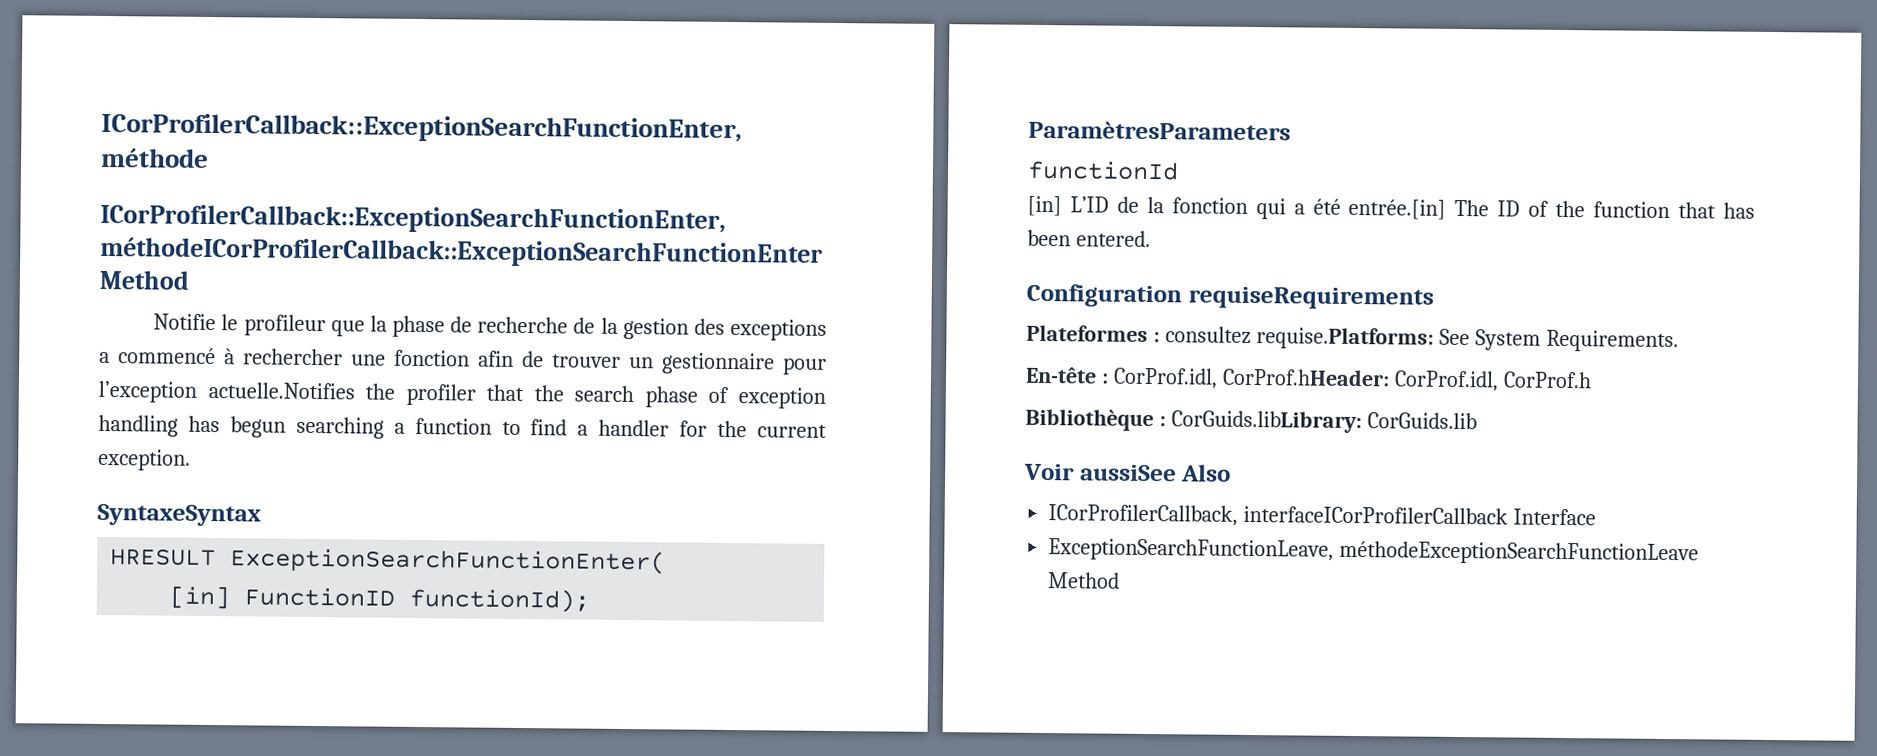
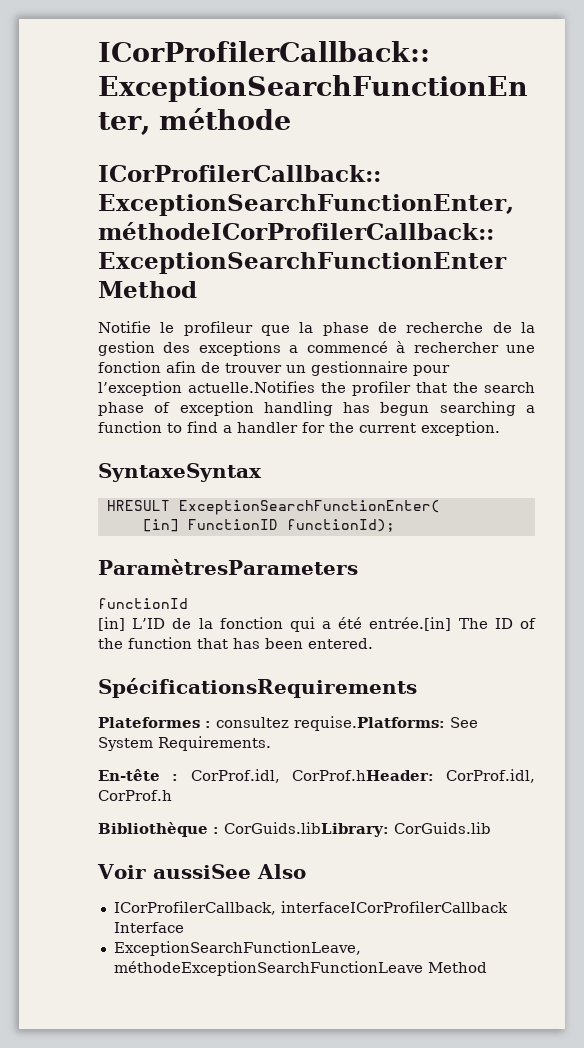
- Configuration requiseRequirements
+ SpécificationsRequirements

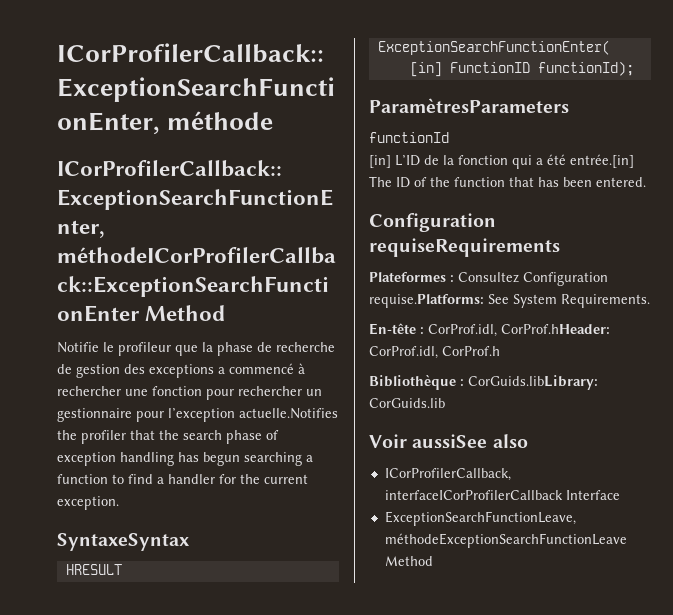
- Notifie le profileur que la phase de recherche de la gestion des exceptions a commencé à rechercher une fonction afin de trouver un gestionnaire pour l’exception actuelle.Notifies the profiler that the search phase of exception handling has begun searching a function to find a handler for the current exception.
+ Notifie le profileur que la phase de recherche de gestion des exceptions a commencé à rechercher une fonction pour rechercher un gestionnaire pour l’exception actuelle.Notifies the profiler that the search phase of exception handling has begun searching a function to find a handler for the current exception.
- SpécificationsRequirements
+ Configuration requiseRequirements
- Plateformes : consultez requise.Platforms: See System Requirements.
+ Plateformes : Consultez Configuration requise.Platforms: See System Requirements.
- Voir aussiSee Also
+ Voir aussiSee also

